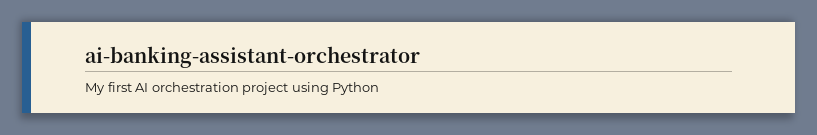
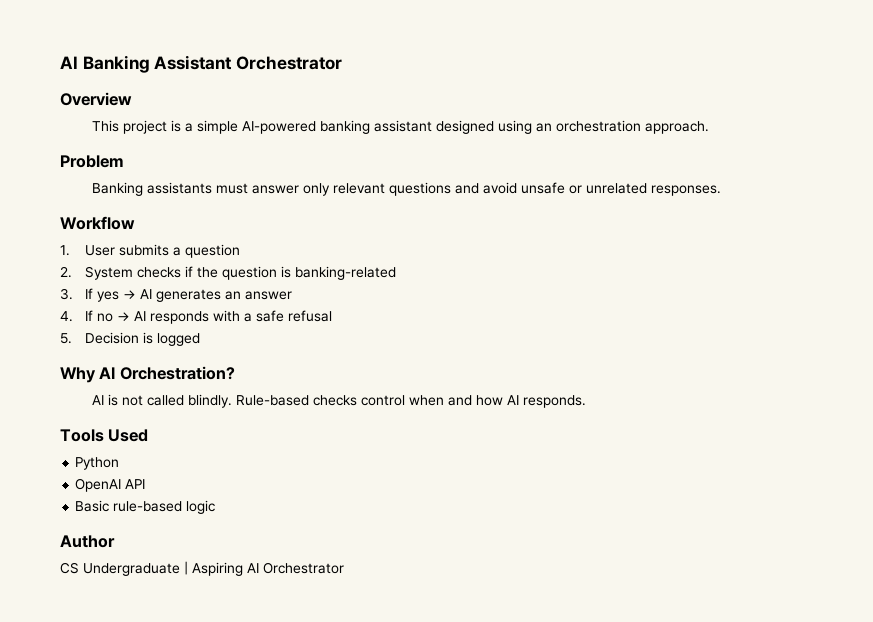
- ai-banking-assistant-orchestrator
- My first AI orchestration project using Python
+ AI Banking Assistant Orchestrator
+ Overview
+ This project is a simple AI-powered banking assistant designed using an orchestration approach.
+ Problem
+ Banking assistants must answer only relevant questions and avoid unsafe or unrelated responses.
+ Workflow
+ 1. User submits a question
+ 2. System checks if the question is banking-related
+ 3. If yes → AI generates an answer
+ 4. If no → AI responds with a safe refusal
+ 5. Decision is logged
+ Why AI Orchestration?
+ AI is not called blindly. Rule-based checks control when and how AI responds.
+ Tools Used
+ Python
+ OpenAI API
+ Basic rule-based logic
+ Author
+ CS Undergraduate | Aspiring AI Orchestrator

